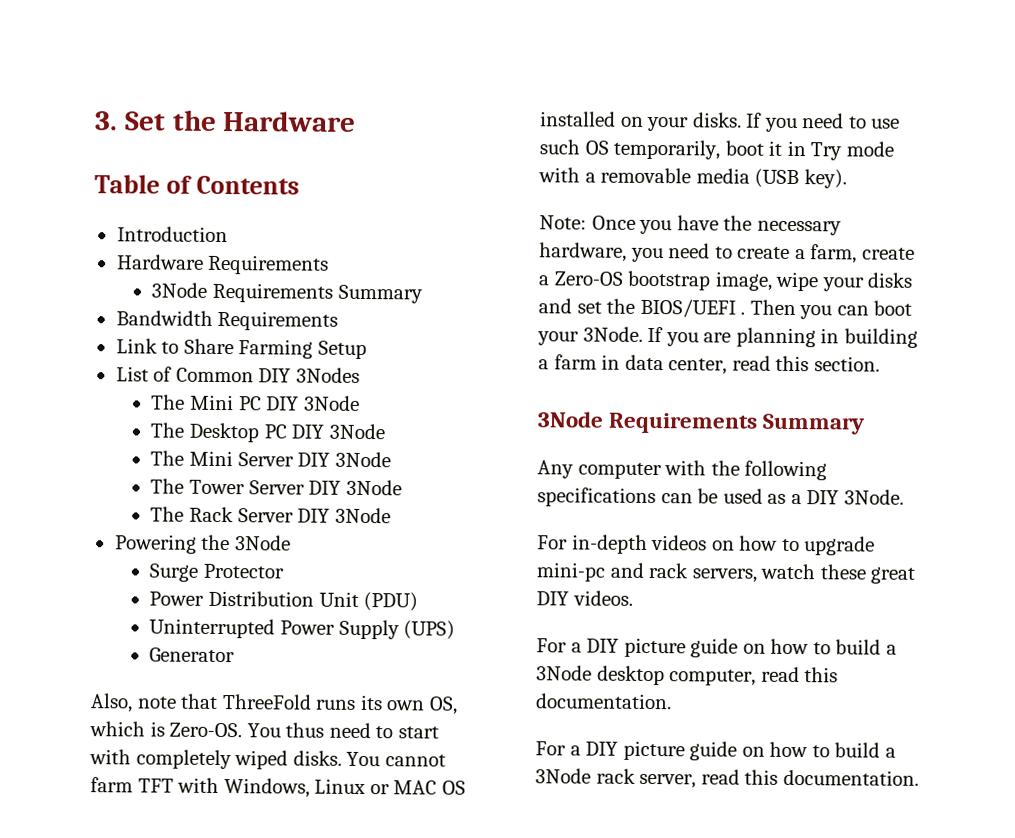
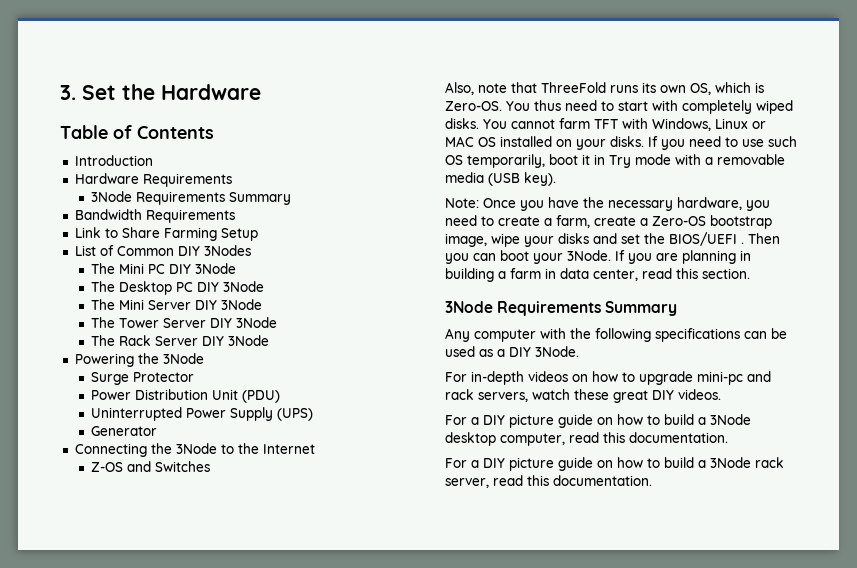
+ Connecting the 3Node to the Internet
+ Z-OS and Switches

